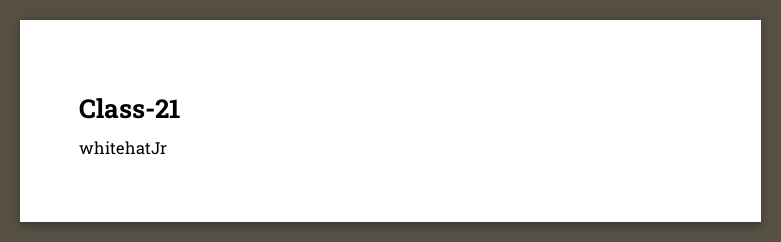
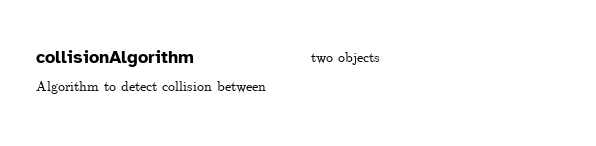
- Class-21
- whitehatJr
+ collisionAlgorithm
+ Algorithm to detect collision between two objects

